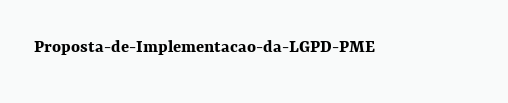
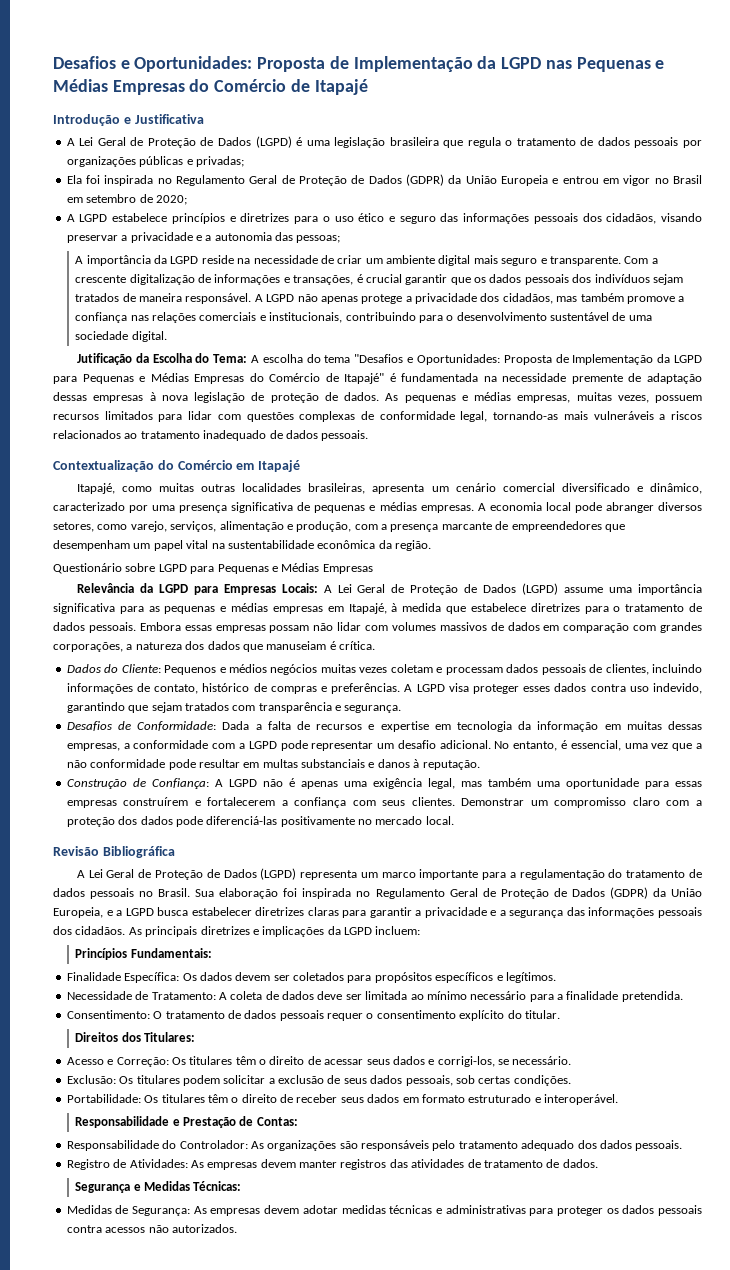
- Proposta-de-Implementacao-da-LGPD-PME
+ Desafios e Oportunidades: Proposta de Implementação da LGPD nas Pequenas e Médias Empresas do Comércio de Itapajé
+ Introdução e Justificativa
+ A Lei Geral de Proteção de Dados (LGPD) é uma legislação brasileira que regula o tratamento de dados pessoais por organizações públicas e privadas;
+ Ela foi inspirada no Regulamento Geral de Proteção de Dados (GDPR) da União Europeia e entrou em vigor no Brasil em setembro de 2020;
+ A LGPD estabelece princípios e diretrizes para o uso ético e seguro das informações pessoais dos cidadãos, visando preservar a privacidade e a autonomia das pessoas;
+ A importância da LGPD reside na necessidade de criar um ambiente digital mais seguro e transparente. Com a crescente digitalização de informações e transações, é crucial garantir que os dados pessoais dos indivíduos sejam tratados de maneira responsável. A LGPD não apenas protege a privacidade dos cidadãos, mas também promove a confiança nas relações comerciais e institucionais, contribuindo para o desenvolvimento sustentável de uma sociedade digital.
+ Jutificação da Escolha do Tema: A escolha do tema "Desafios e Oportunidades: Proposta de Implementação da LGPD para Pequenas e Médias Empresas do Comércio de Itapajé" é fundamentada na necessidade premente de adaptação dessas empresas à nova legislação de proteção de dados. As pequenas e médias empresas, muitas vezes, possuem recursos limitados para lidar com questões complexas de conformidade legal, tornando-as mais vulneráveis a riscos relacionados ao tratamento inadequado de dados pessoais.
+ Contextualização do Comércio em Itapajé
+ Itapajé, como muitas outras localidades brasileiras, apresenta um cenário comercial diversificado e dinâmico, caracterizado por uma presença significativa de pequenas e médias empresas. A economia local pode abranger diversos setores, como varejo, serviços, alimentação e produção, com a presença marcante de empreendedores que desempenham um papel vital na sustentabilidade econômica da região.
+ Questionário sobre LGPD para Pequenas e Médias Empresas
+ Relevância da LGPD para Empresas Locais: A Lei Geral de Proteção de Dados (LGPD) assume uma importância significativa para as pequenas e médias empresas em Itapajé, à medida que estabelece diretrizes para o tratamento de dados pessoais. Embora essas empresas possam não lidar com volumes massivos de dados em comparação com grandes corporações, a natureza dos dados que manuseiam é crítica.
+ Dados do Cliente: Pequenos e médios negócios muitas vezes coletam e processam dados pessoais de clientes, incluindo informações de contato, histórico de compras e preferências. A LGPD visa proteger esses dados contra uso indevido, garantindo que sejam tratados com transparência e segurança.
+ Desafios de Conformidade: Dada a falta de recursos e expertise em tecnologia da informação em muitas dessas empresas, a conformidade com a LGPD pode representar um desafio adicional. No entanto, é essencial, uma vez que a não conformidade pode resultar em multas substanciais e danos à reputação.
+ Construção de Confiança: A LGPD não é apenas uma exigência legal, mas também uma oportunidade para essas empresas construírem e fortalecerem a confiança com seus clientes. Demonstrar um compromisso claro com a proteção dos dados pode diferenciá-las positivamente no mercado local.
+ Revisão Bibliográfica
+ A Lei Geral de Proteção de Dados (LGPD) representa um marco importante para a regulamentação do tratamento de dados pessoais no Brasil. Sua elaboração foi inspirada no Regulamento Geral de Proteção de Dados (GDPR) da União Europeia, e a LGPD busca estabelecer diretrizes claras para garantir a privacidade e a segurança das informações pessoais dos cidadãos. As principais diretrizes e implicações da LGPD incluem:
+ Princípios Fundamentais:
+ Finalidade Específica: Os dados devem ser coletados para propósitos específicos e legítimos.
+ Necessidade de Tratamento: A coleta de dados deve ser limitada ao mínimo necessário para a finalidade pretendida.
+ Consentimento: O tratamento de dados pessoais requer o consentimento explícito do titular.
+ Direitos dos Titulares:
+ Acesso e Correção: Os titulares têm o direito de acessar seus dados e corrigi-los, se necessário.
+ Exclusão: Os titulares podem solicitar a exclusão de seus dados pessoais, sob certas condições.
+ Portabilidade: Os titulares têm o direito de receber seus dados em formato estruturado e interoperável.
+ Responsabilidade e Prestação de Contas:
+ Responsabilidade do Controlador: As organizações são responsáveis pelo tratamento adequado dos dados pessoais.
+ Registro de Atividades: As empresas devem manter registros das atividades de tratamento de dados.
+ Segurança e Medidas Técnicas:
+ Medidas de Segurança: As empresas devem adotar medidas técnicas e administrativas para proteger os dados pessoais contra acessos não autorizados.

